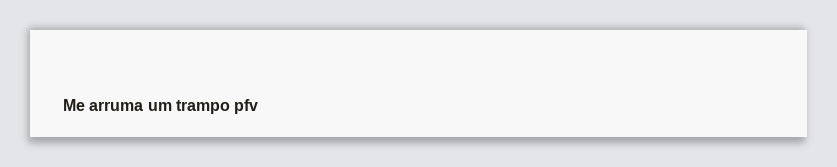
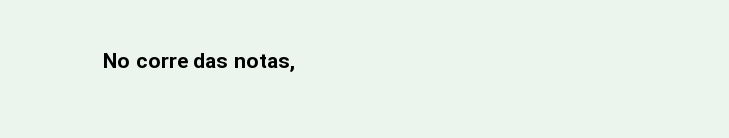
- Me arruma um trampo pfv
+ No corre das notas,

